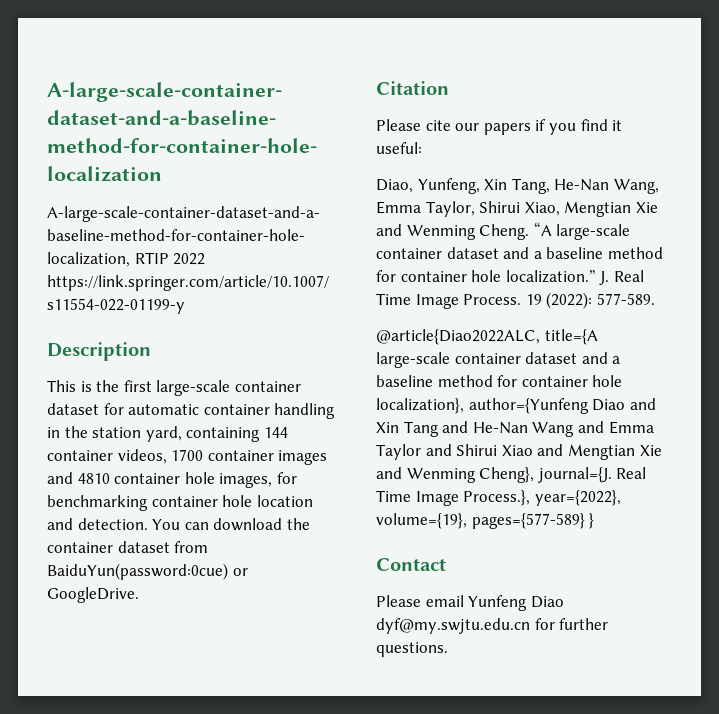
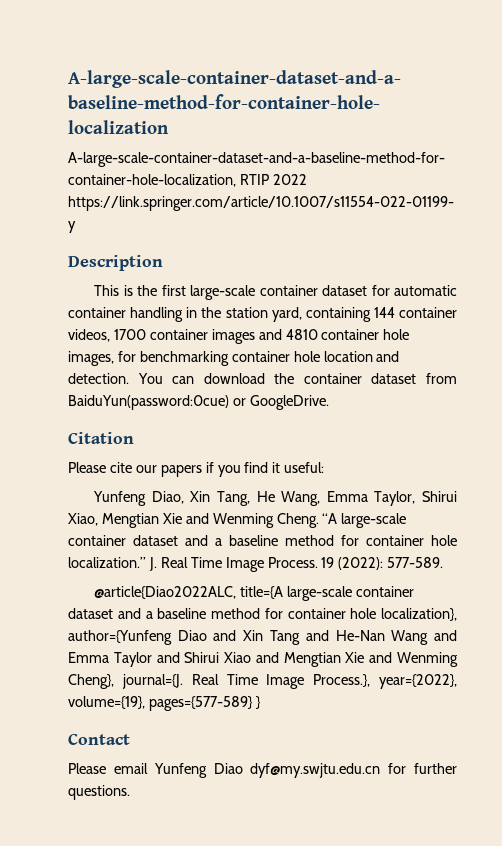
- Diao, Yunfeng, Xin Tang, He-Nan Wang, Emma Taylor, Shirui Xiao, Mengtian Xie and Wenming Cheng.
+ Yunfeng Diao, Xin Tang, He Wang, Emma Taylor, Shirui Xiao, Mengtian Xie and Wenming Cheng.

